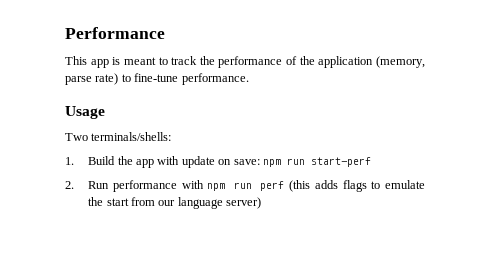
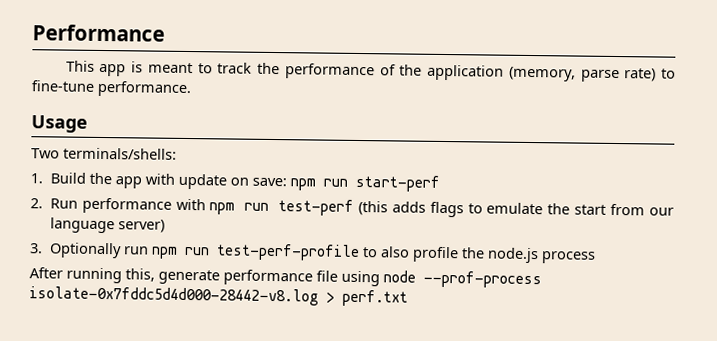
- 2. Run performance with npm run perf (this adds flags to emulate the start from our language server)
+ 2. Run performance with npm run test-perf (this adds flags to emulate the start from our language server)
+ 3. Optionally run npm run test-perf-profile to also profile the node.js process
+ After running this, generate performance file using node --prof-process isolate-0x7fddc5d4d000-28442-v8.log > perf.txt

